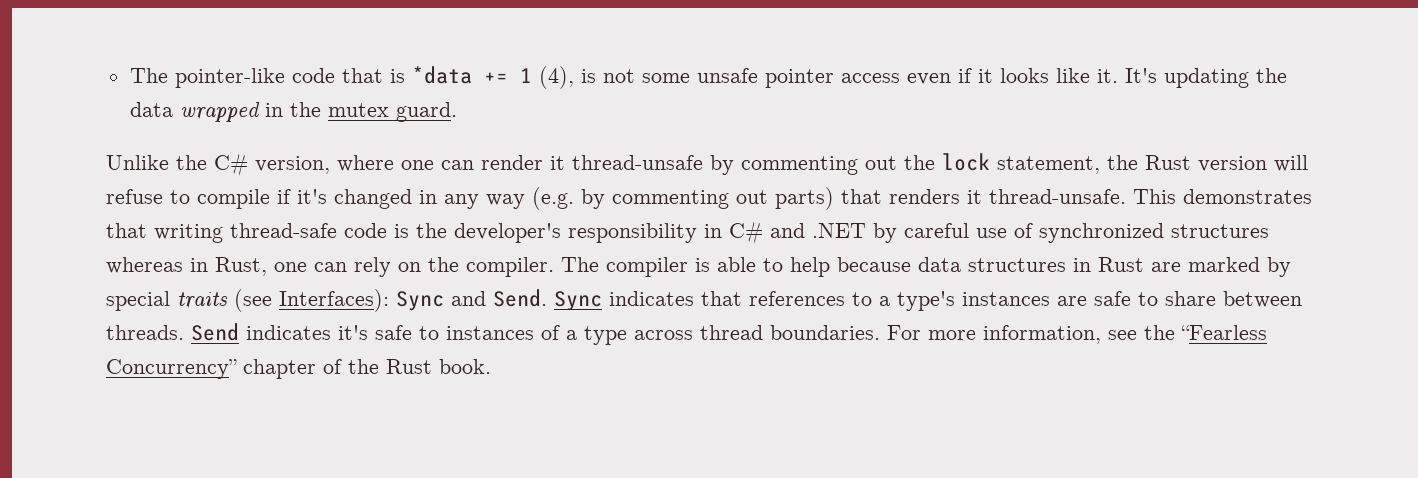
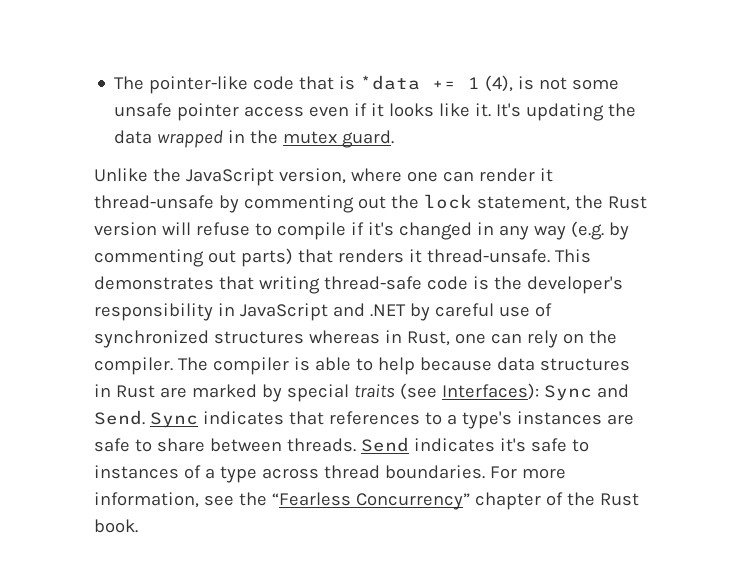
- Unlike the C# version, where one can render it thread-unsafe by commenting out the lock statement, the Rust version will refuse to compile if it's changed in any way (e.g. by commenting out parts) that renders it thread-unsafe.
+ Unlike the JavaScript version, where one can render it thread-unsafe by commenting out the lock statement, the Rust version will refuse to compile if it's changed in any way (e.g. by commenting out parts) that renders it thread-unsafe.
- This demonstrates that writing thread-safe code is the developer's responsibility in C# and .NET by careful use of synchronized structures whereas in Rust, one can rely on the compiler.
+ This demonstrates that writing thread-safe code is the developer's responsibility in JavaScript and .NET by careful use of synchronized structures whereas in Rust, one can rely on the compiler.

